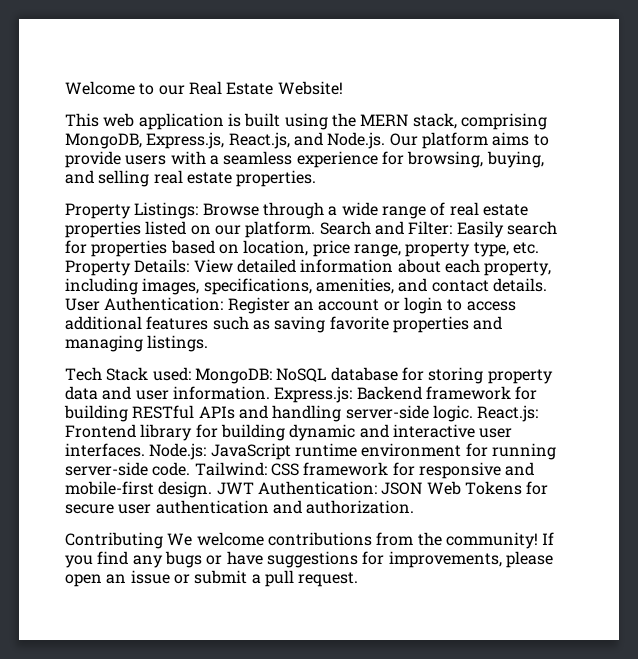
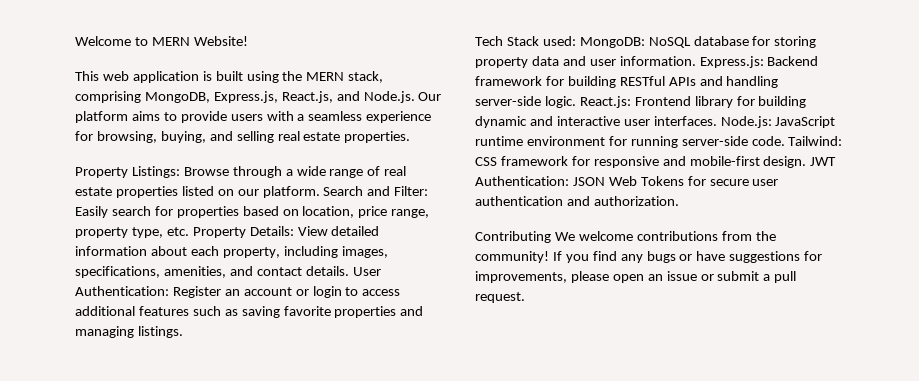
- Welcome to our Real Estate Website!
+ Welcome to MERN Website!

